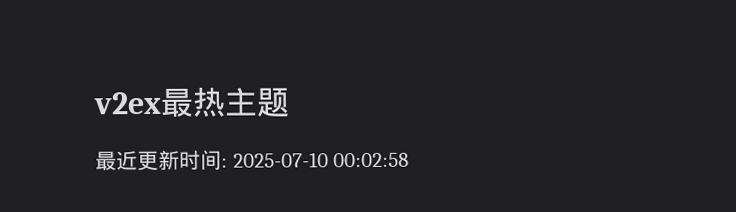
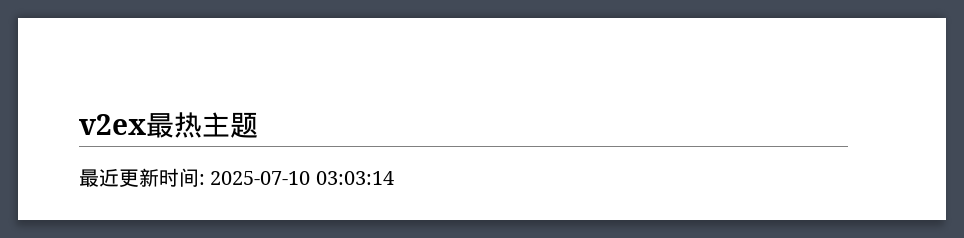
- 最近更新时间: 2025-07-10 00:02:58
+ 最近更新时间: 2025-07-10 03:03:14

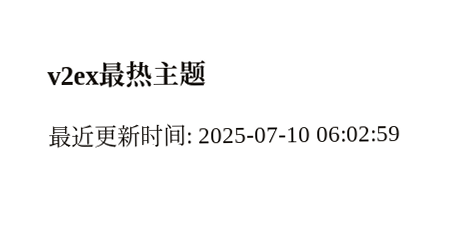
- 最近更新时间: 2025-07-10 03:03:14
+ 最近更新时间: 2025-07-10 06:02:59

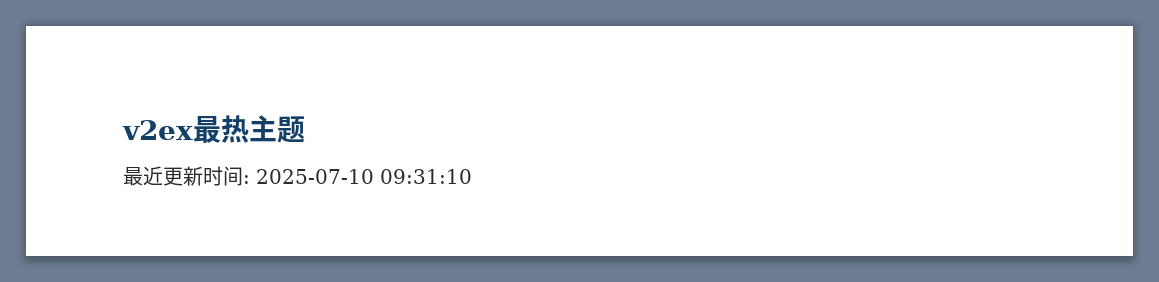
- 最近更新时间: 2025-07-10 06:02:59
+ 最近更新时间: 2025-07-10 09:31:10

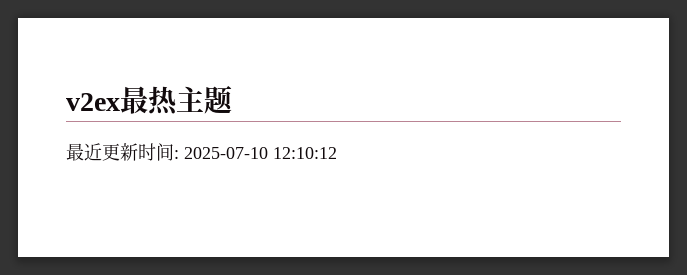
- 最近更新时间: 2025-07-10 09:31:10
+ 最近更新时间: 2025-07-10 12:10:12

